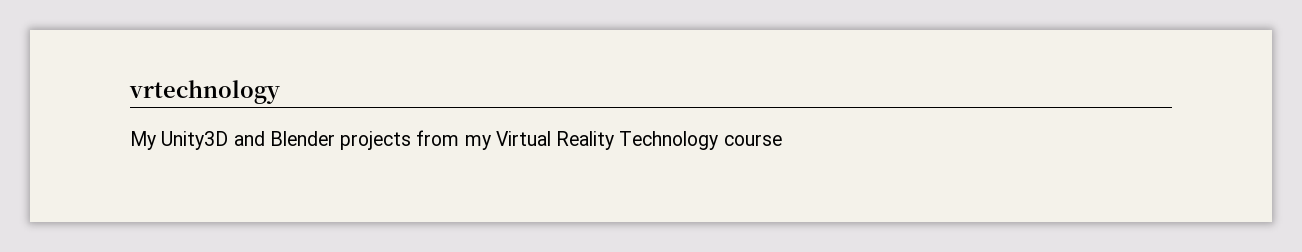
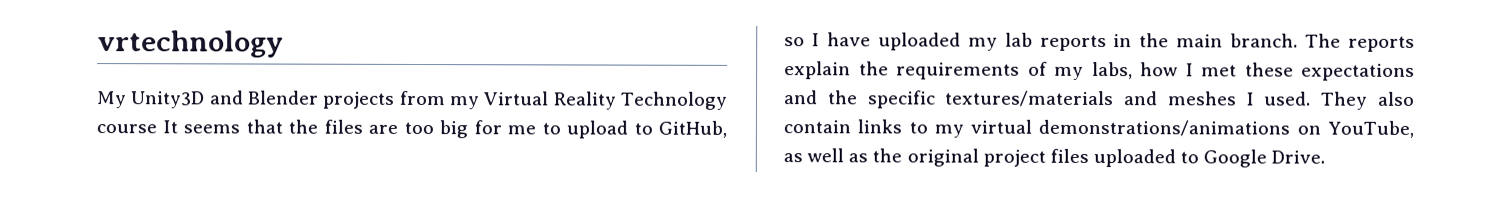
- My Unity3D and Blender projects from my Virtual Reality Technology course
+ My Unity3D and Blender projects from my Virtual Reality Technology course It seems that the files are too big for me to upload to GitHub, so I have uploaded my lab reports in the main branch. The reports explain the requirements of my labs, how I met these expectations and the specific textures/materials and meshes I used. They also contain links to my virtual demonstrations/animations on YouTube, as well as the original project files uploaded to Google Drive.

